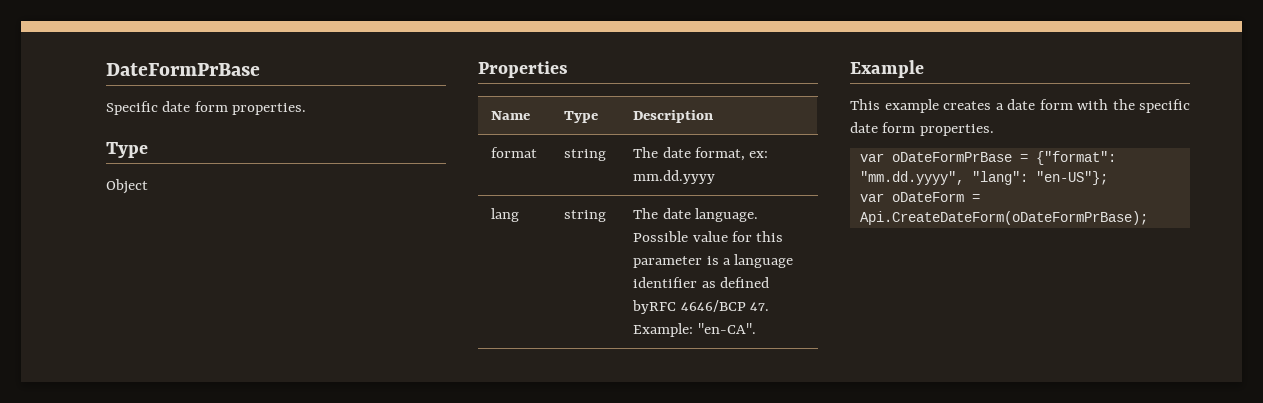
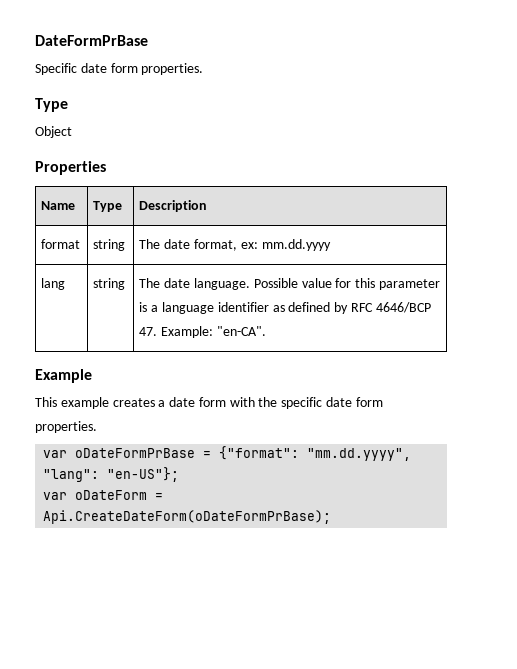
- lang | string | The date language. Possible value for this parameter is a language identifier as defined byRFC 4646/BCP 47. Example: "en-CA".
+ lang | string | The date language. Possible value for this parameter is a language identifier as defined by RFC 4646/BCP 47. Example: "en-CA".

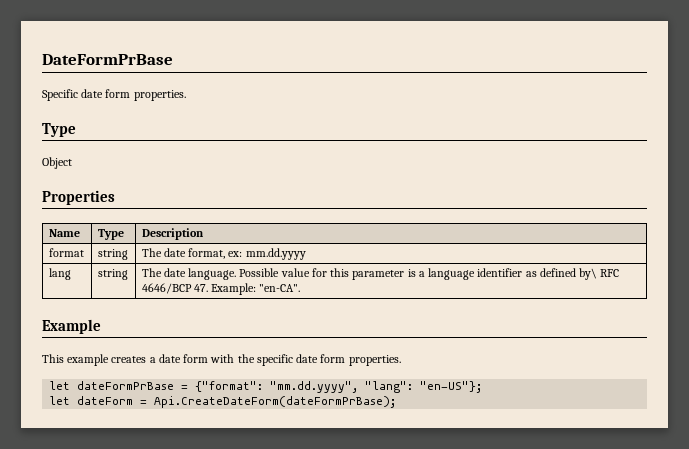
- lang | string | The date language. Possible value for this parameter is a language identifier as defined by RFC 4646/BCP 47. Example: "en-CA".
+ lang | string | The date language. Possible value for this parameter is a language identifier as defined by\ RFC 4646/BCP 47. Example: "en-CA".
- var oDateFormPrBase = {"format": "mm.dd.yyyy", "lang": "en-US"};
+ let dateFormPrBase = {"format": "mm.dd.yyyy", "lang": "en-US"};
- var oDateForm = Api.CreateDateForm(oDateFormPrBase);
+ let dateForm = Api.CreateDateForm(dateFormPrBase);

